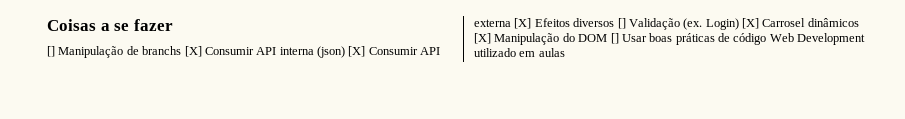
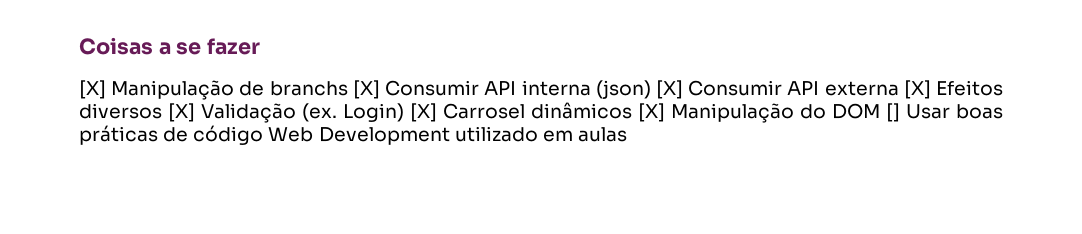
- [] Manipulação de branchs [X] Consumir API interna (json) [X] Consumir API externa [X] Efeitos diversos [] Validação (ex.
+ [X] Manipulação de branchs [X] Consumir API interna (json) [X] Consumir API externa [X] Efeitos diversos [X] Validação (ex.

